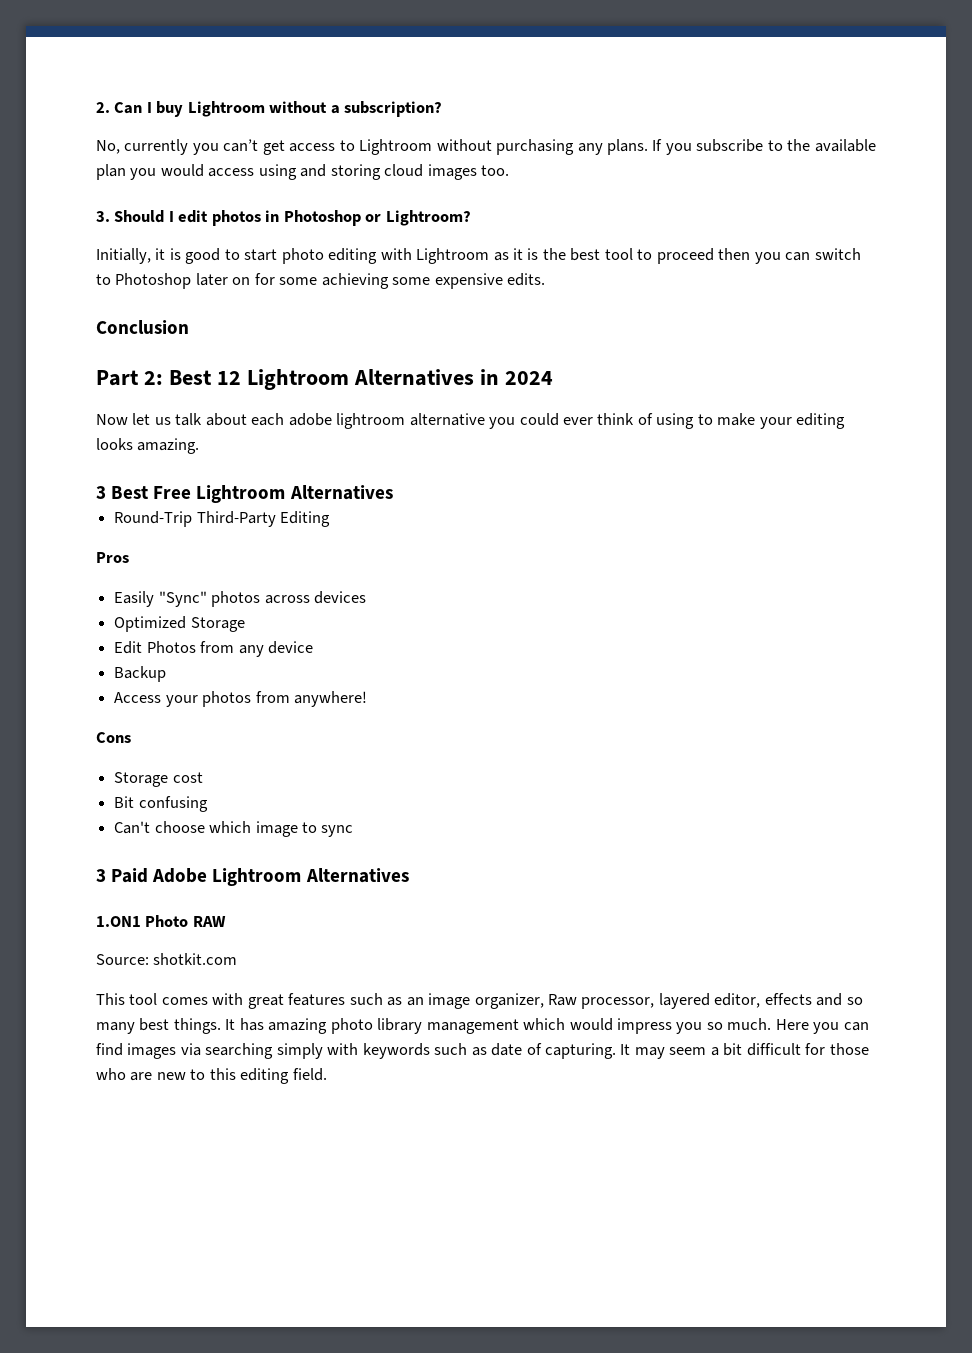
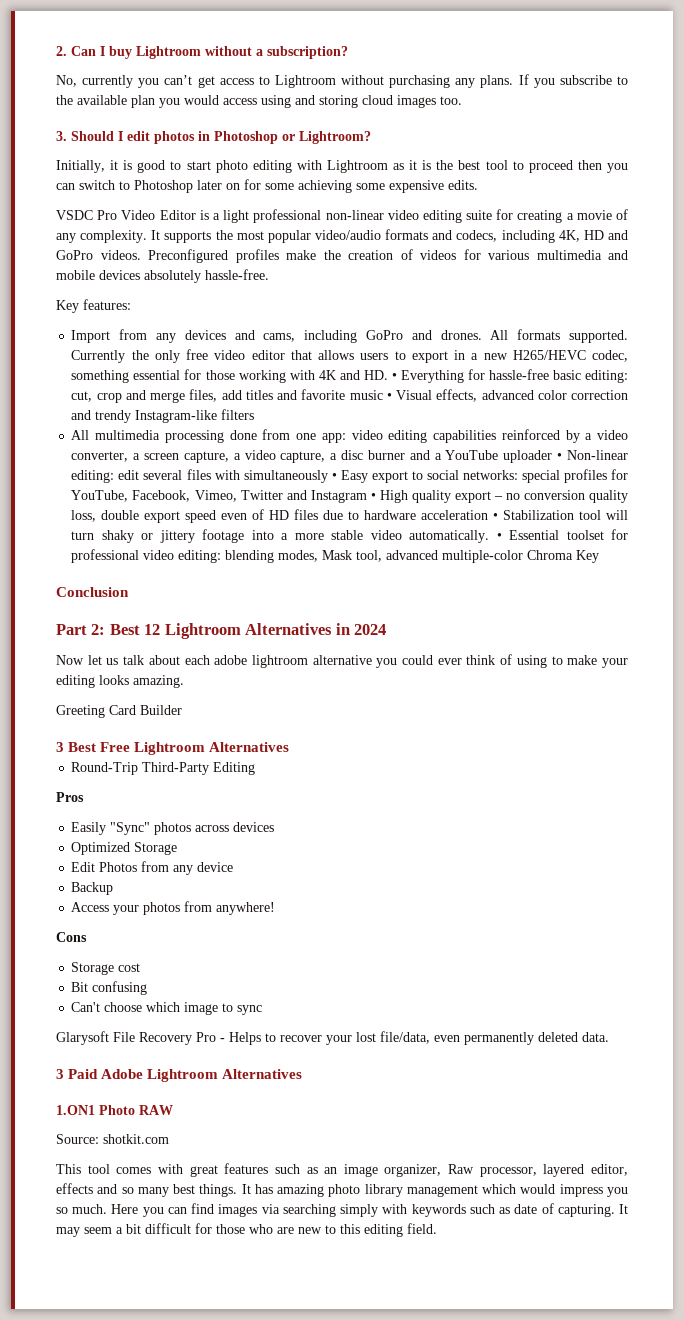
+ VSDC Pro Video Editor is a light professional non-linear video editing suite for creating a movie of any complexity. It supports the most popular video/audio formats and codecs, including 4K, HD and GoPro videos. Preconfigured profiles make the creation of videos for various multimedia and mobile devices absolutely hassle-free.
+ Key features:
+ Import from any devices and cams, including GoPro and drones. All formats supported. Сurrently the only free video editor that allows users to export in a new H265/HEVC codec, something essential for those working with 4K and HD. • Everything for hassle-free basic editing: cut, crop and merge files, add titles and favorite music • Visual effects, advanced color correction and trendy Instagram-like filters
+ All multimedia processing done from one app: video editing capabilities reinforced by a video converter, a screen capture, a video capture, a disc burner and a YouTube uploader • Non-linear editing: edit several files with simultaneously • Easy export to social networks: special profiles for YouTube, Facebook, Vimeo, Twitter and Instagram • High quality export – no conversion quality loss, double export speed even of HD files due to hardware acceleration • Stabilization tool will turn shaky or jittery footage into a more stable video automatically. • Essential toolset for professional video editing: blending modes, Mask tool, advanced multiple-color Chroma Key
+ Greeting Card Builder
+ Glarysoft File Recovery Pro - Helps to recover your lost file/data, even permanently deleted data.

